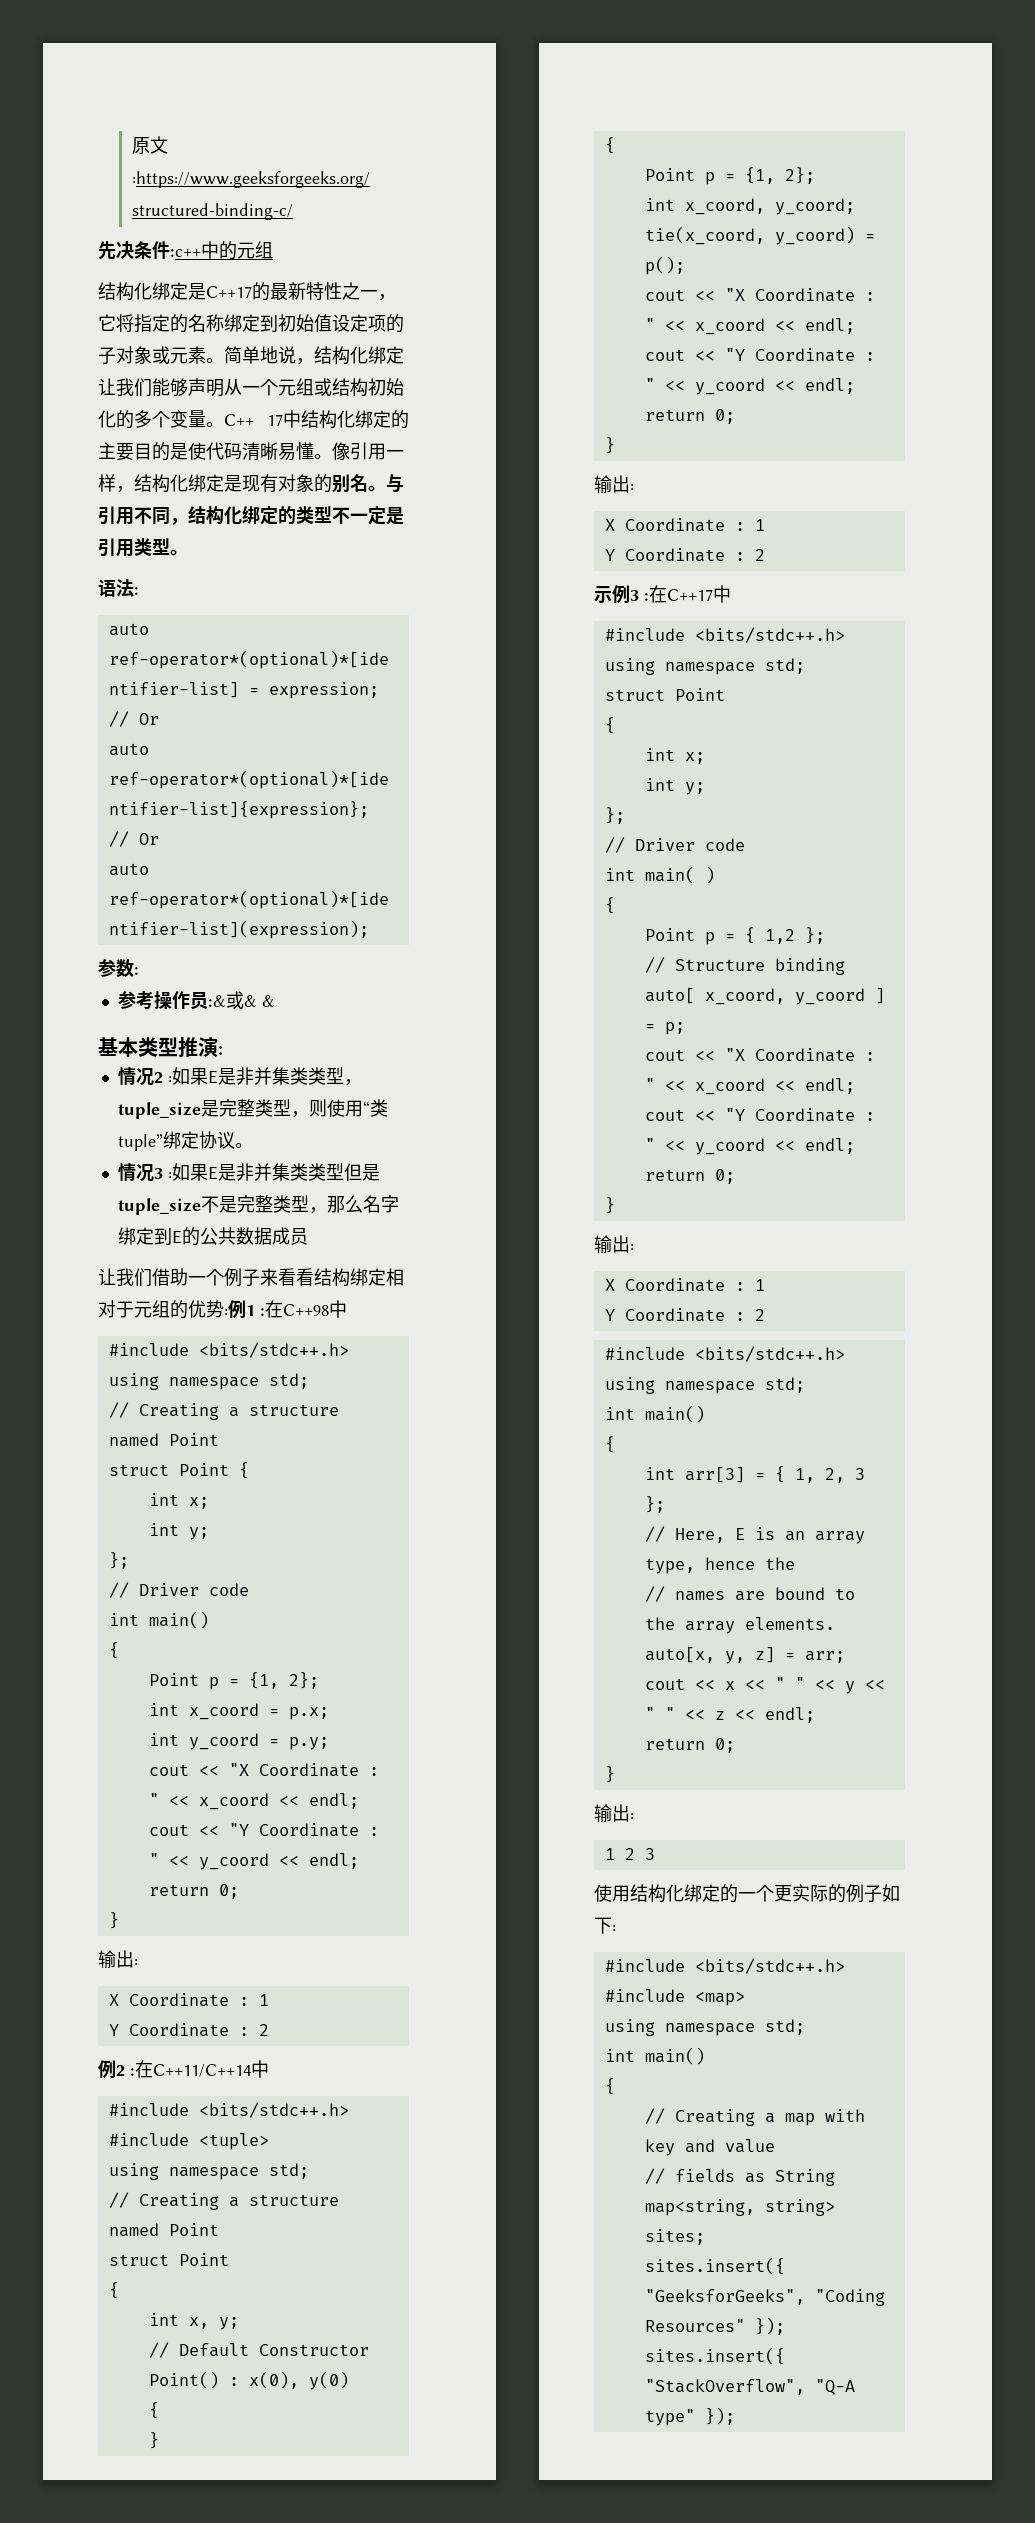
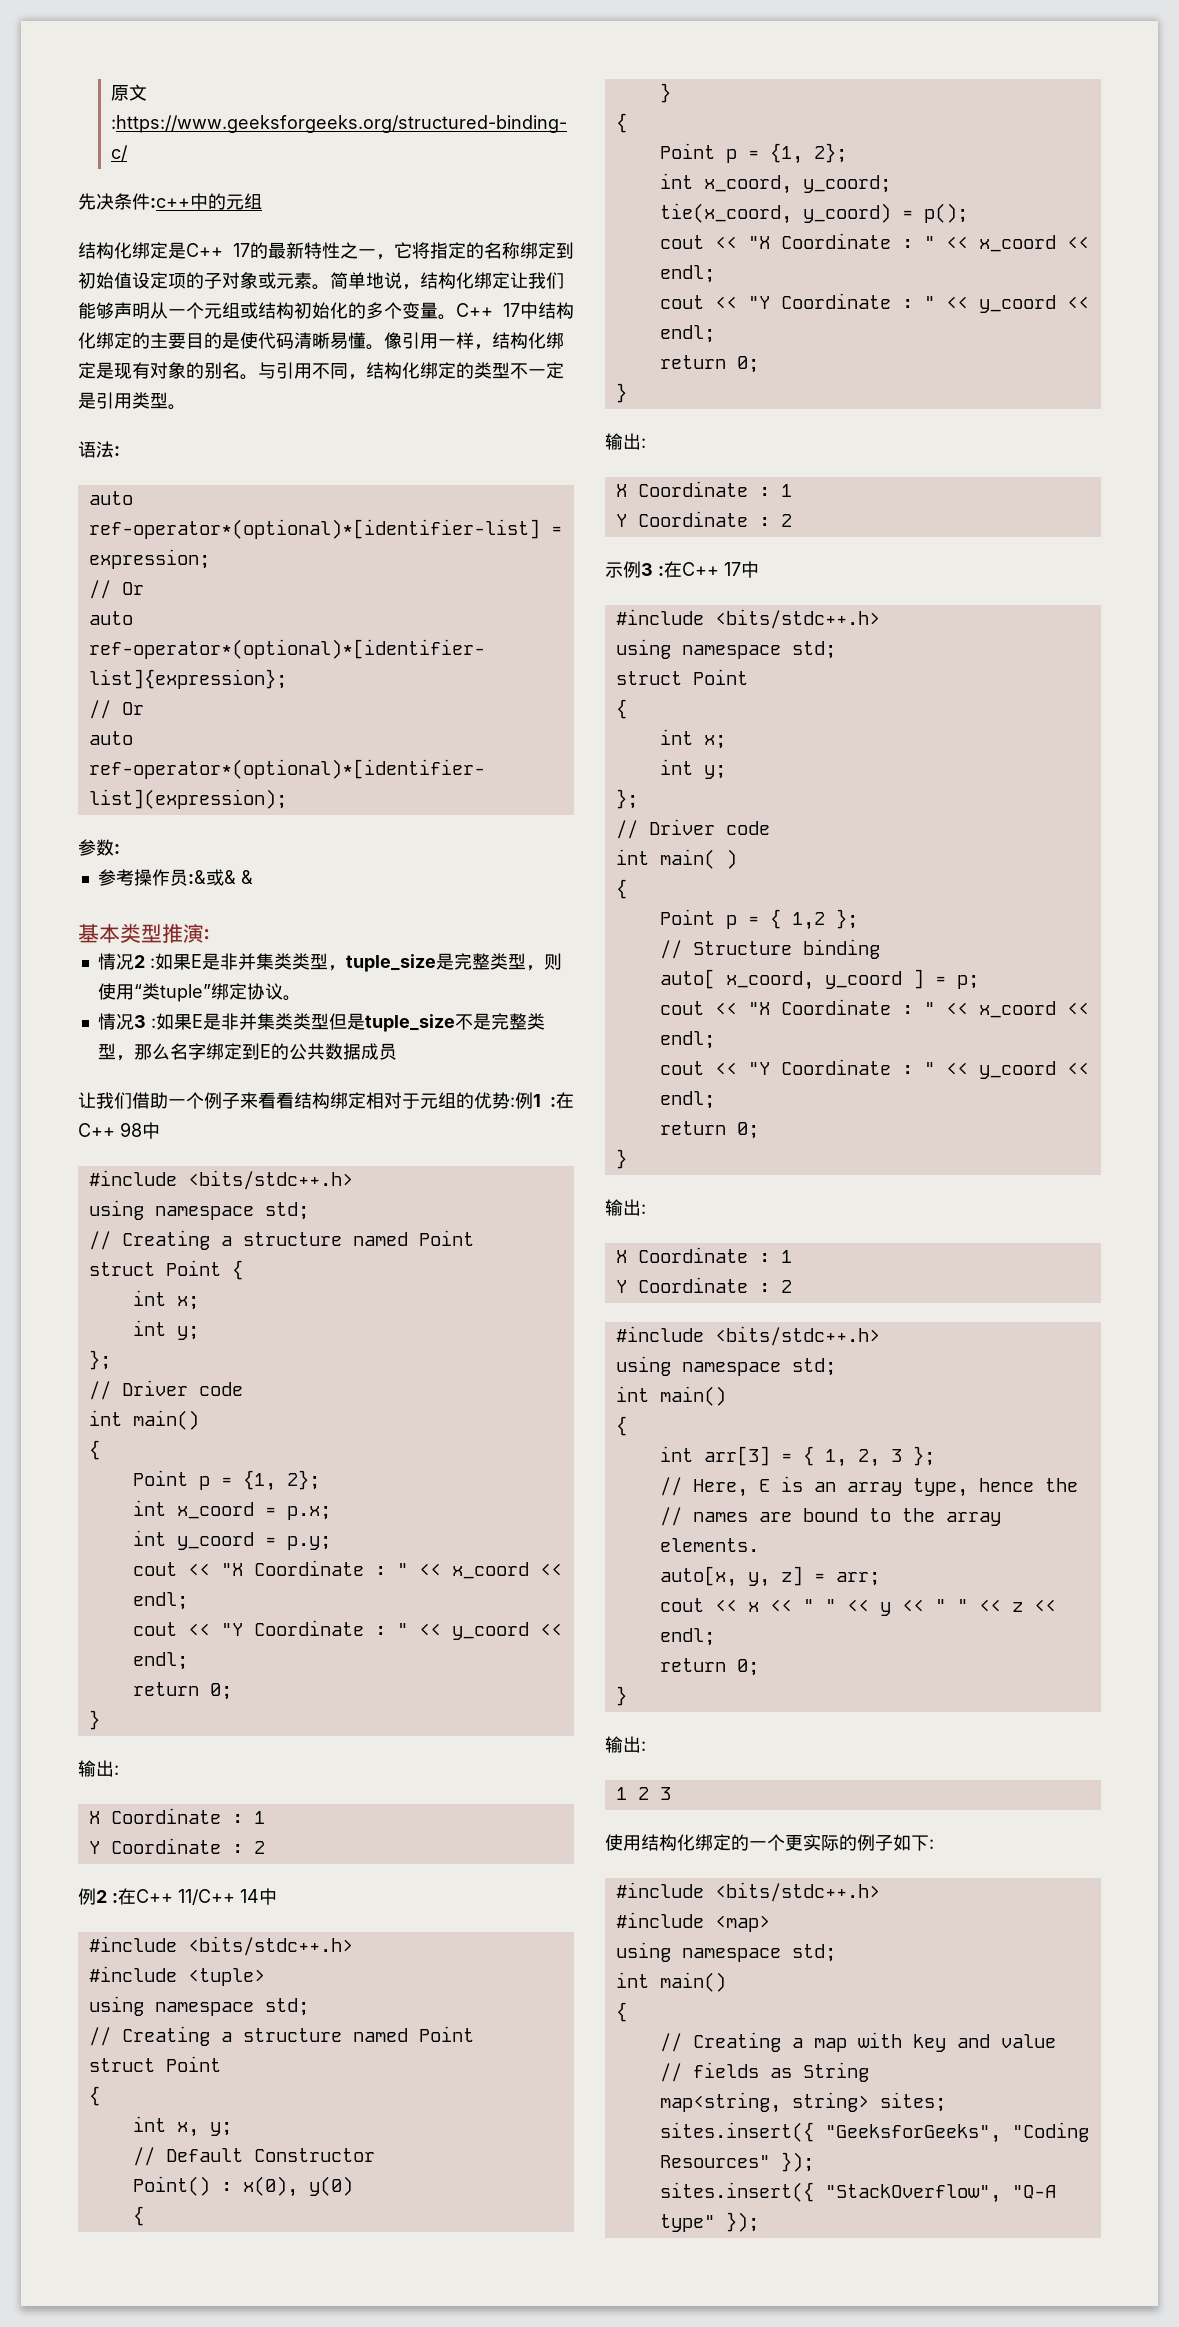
- 结构化绑定是C++17的最新特性之一，它将指定的名称绑定到初始值设定项的子对象或元素。
+ 结构化绑定是C++ 17的最新特性之一，它将指定的名称绑定到初始值设定项的子对象或元素。
- 让我们借助一个例子来看看结构绑定相对于元组的优势:例1 :在C++98中
+ 让我们借助一个例子来看看结构绑定相对于元组的优势:例1 :在C++ 98中
- 例2 :在C++11/C++14中
+ 例2 :在C++ 11/C++ 14中
- 示例3 :在C++17中
+ 示例3 :在C++ 17中

